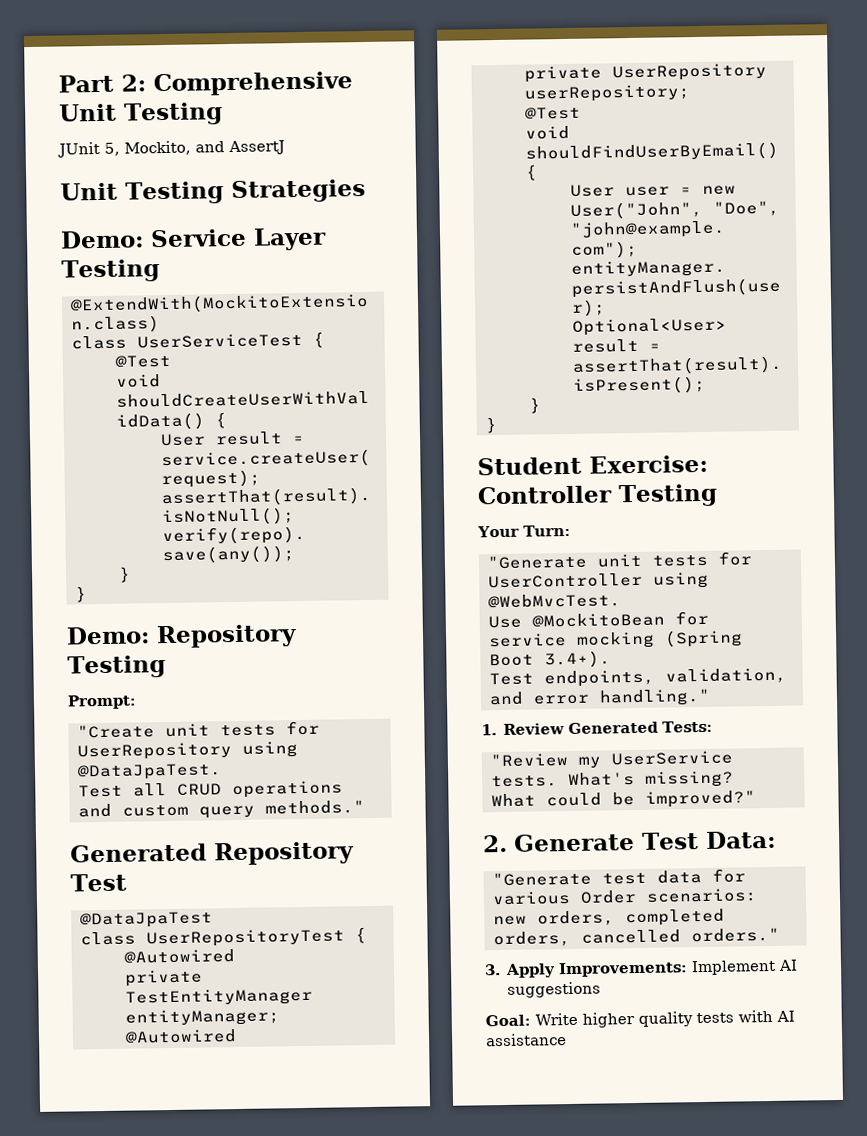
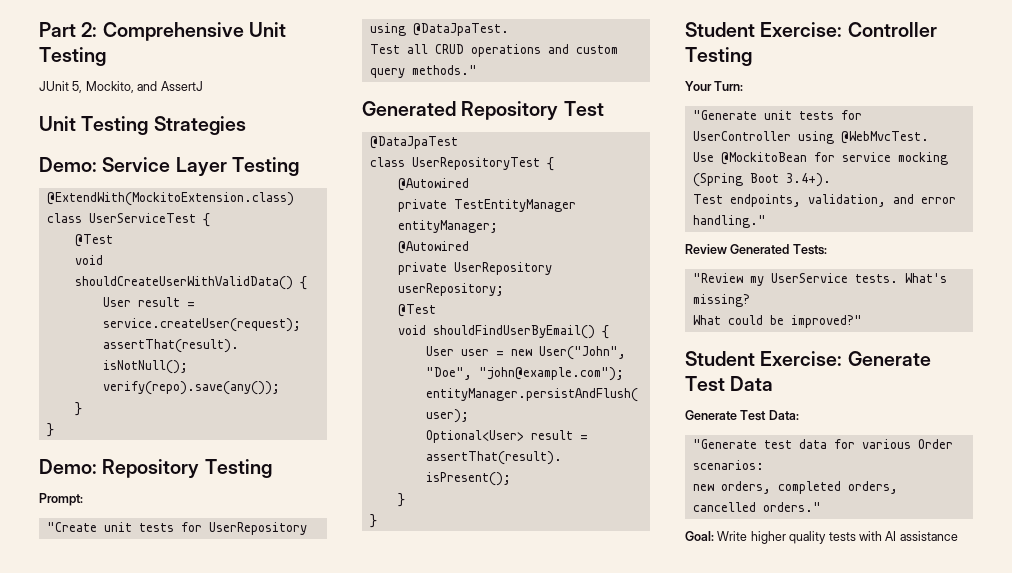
- 1. Review Generated Tests:
+ Review Generated Tests:
- 2. Generate Test Data:
+ Student Exercise: Generate Test Data
+ Generate Test Data:
- 3. Apply Improvements: Implement AI suggestions

